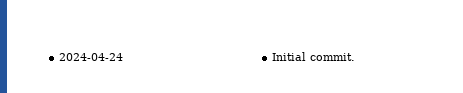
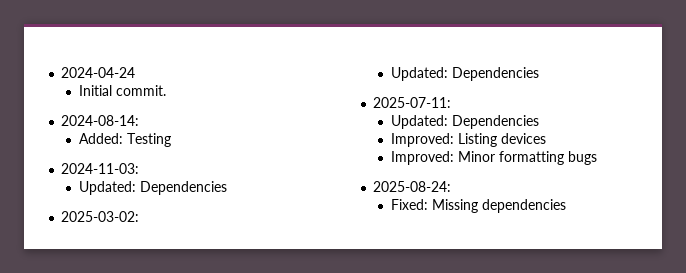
+ 2024-08-14:
+ Added: Testing
+ 2024-11-03:
+ Updated: Dependencies
+ 2025-03-02:
+ Updated: Dependencies
+ 2025-07-11:
+ Updated: Dependencies
+ Improved: Listing devices
+ Improved: Minor formatting bugs
+ 2025-08-24:
+ Fixed: Missing dependencies

